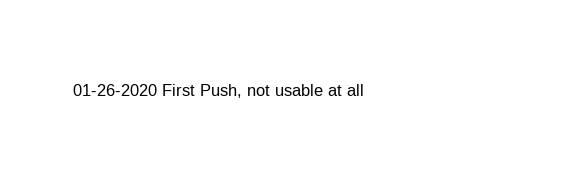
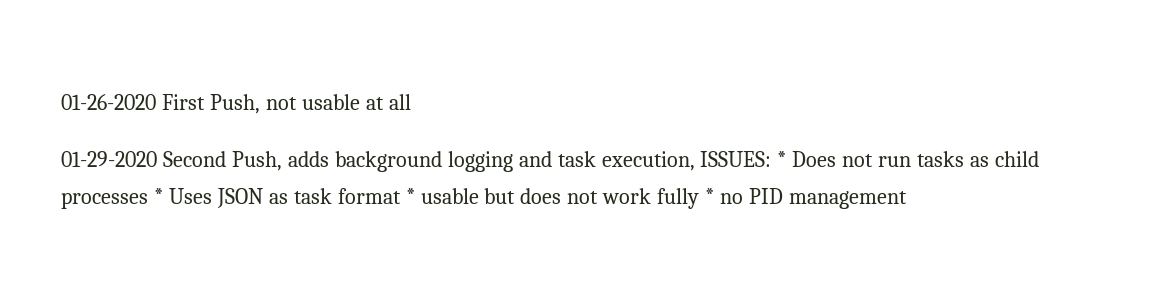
+ 01-29-2020 Second Push, adds background logging and task execution, ISSUES: * Does not run tasks as child processes * Uses JSON as task format * usable but does not work fully * no PID management

